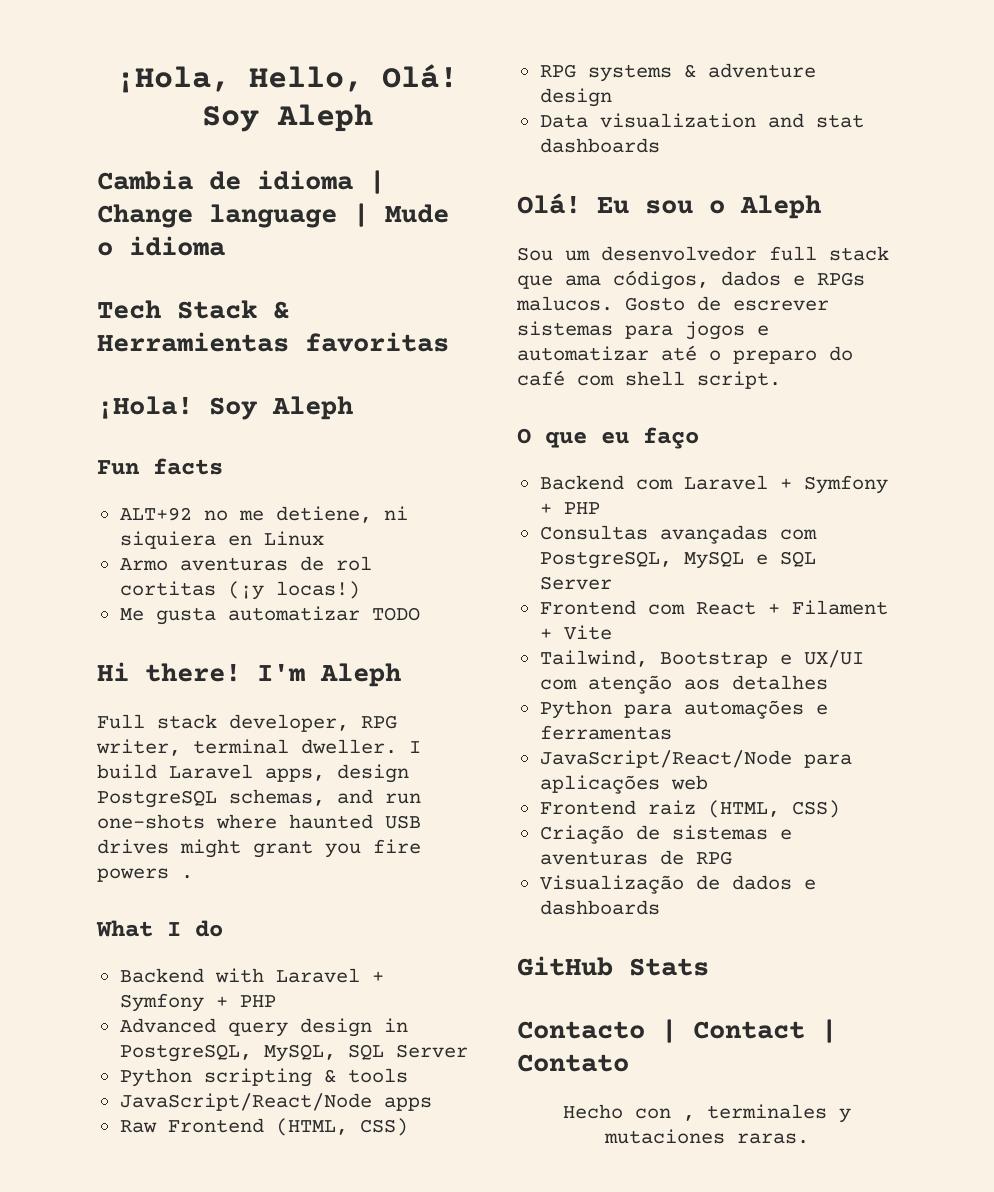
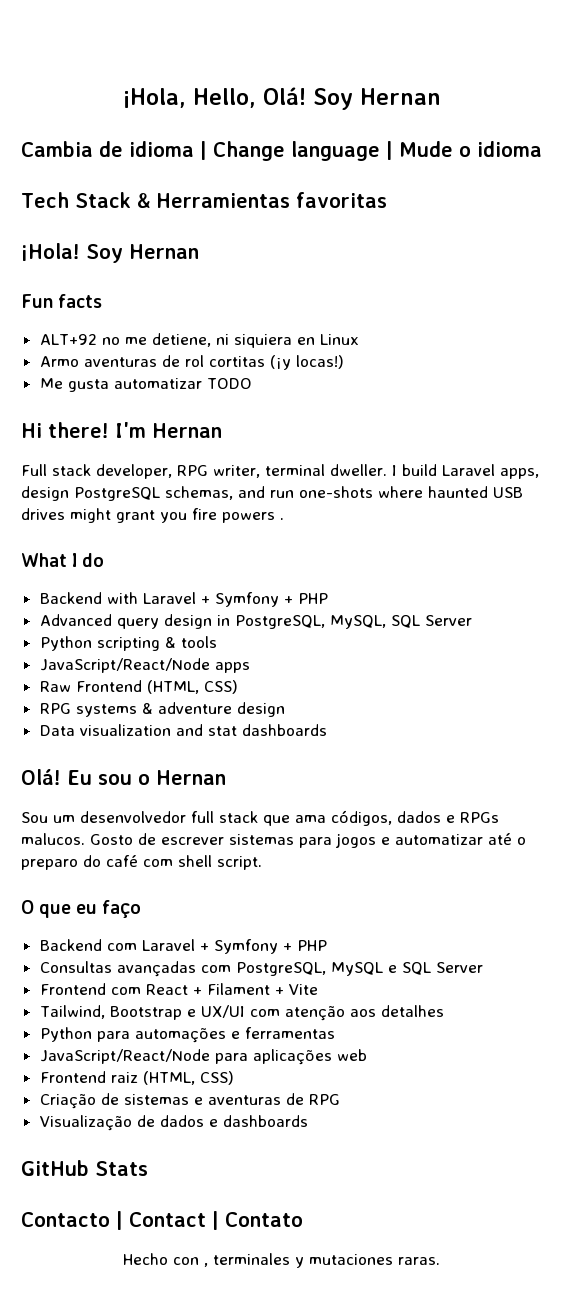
- ¡Hola, Hello, Olá! Soy Aleph
+ ¡Hola, Hello, Olá! Soy Hernan
- ¡Hola! Soy Aleph
+ ¡Hola! Soy Hernan
- I'm Aleph
+ I'm Hernan
- Eu sou o Aleph
+ Eu sou o Hernan

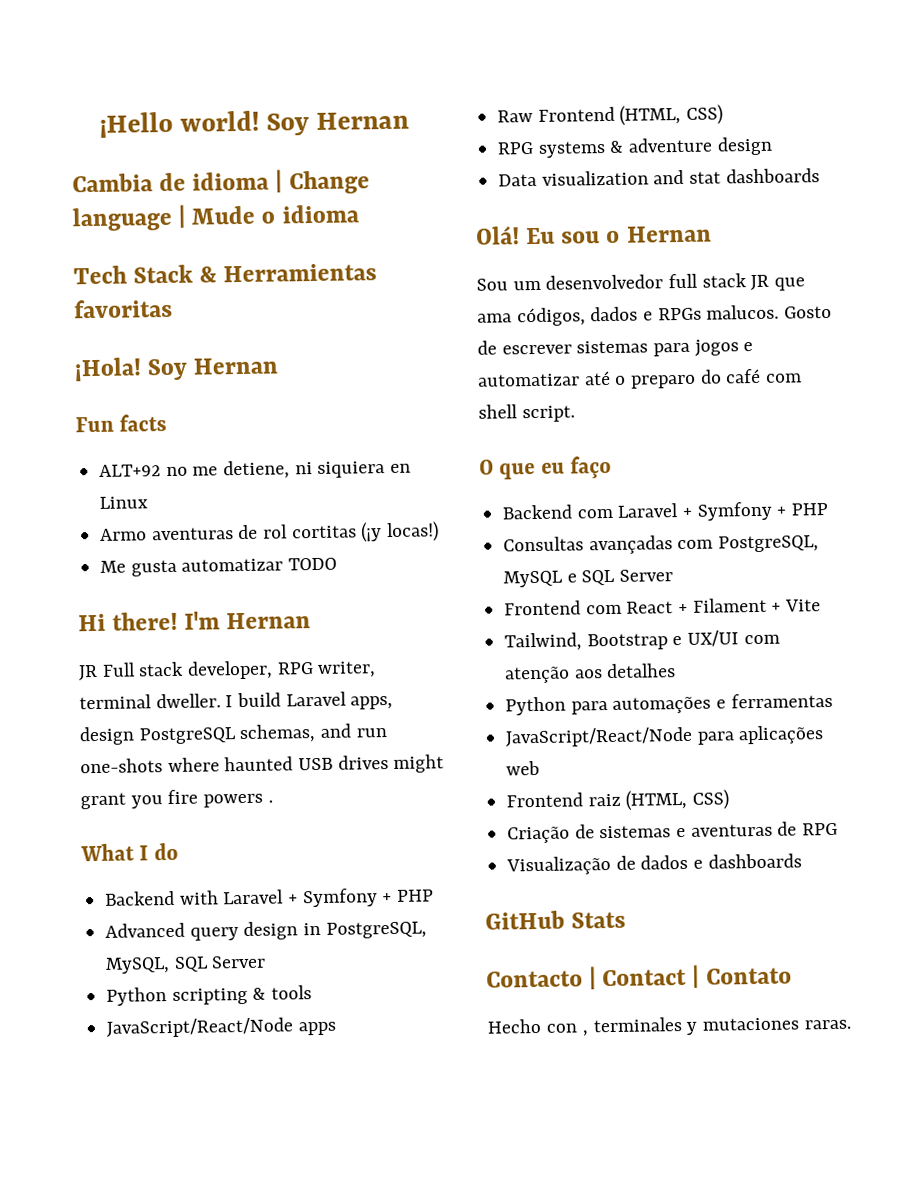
- ¡Hola, Hello, Olá!
+ ¡Hello world!
- Full stack developer, RPG writer, terminal dweller.
+ JR Full stack developer, RPG writer, terminal dweller.
- Sou um desenvolvedor full stack que ama códigos, dados e RPGs malucos.
+ Sou um desenvolvedor full stack JR que ama códigos, dados e RPGs malucos.

